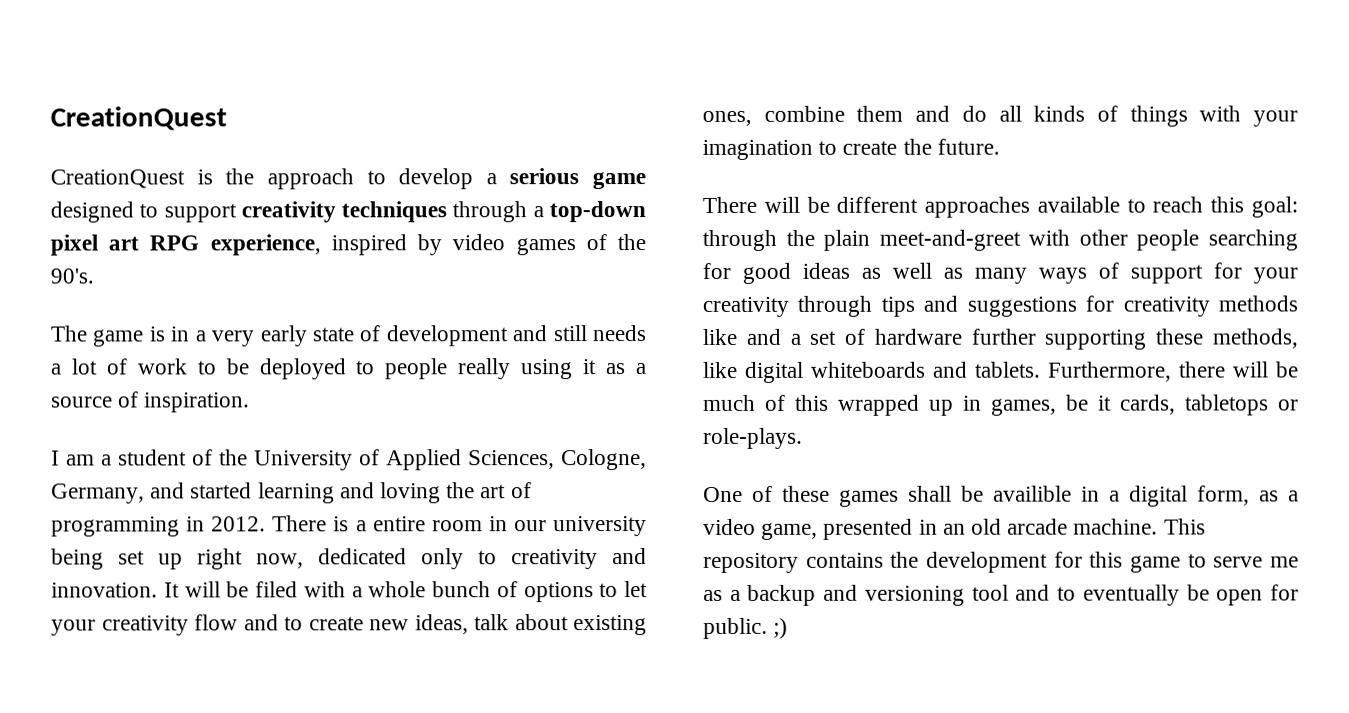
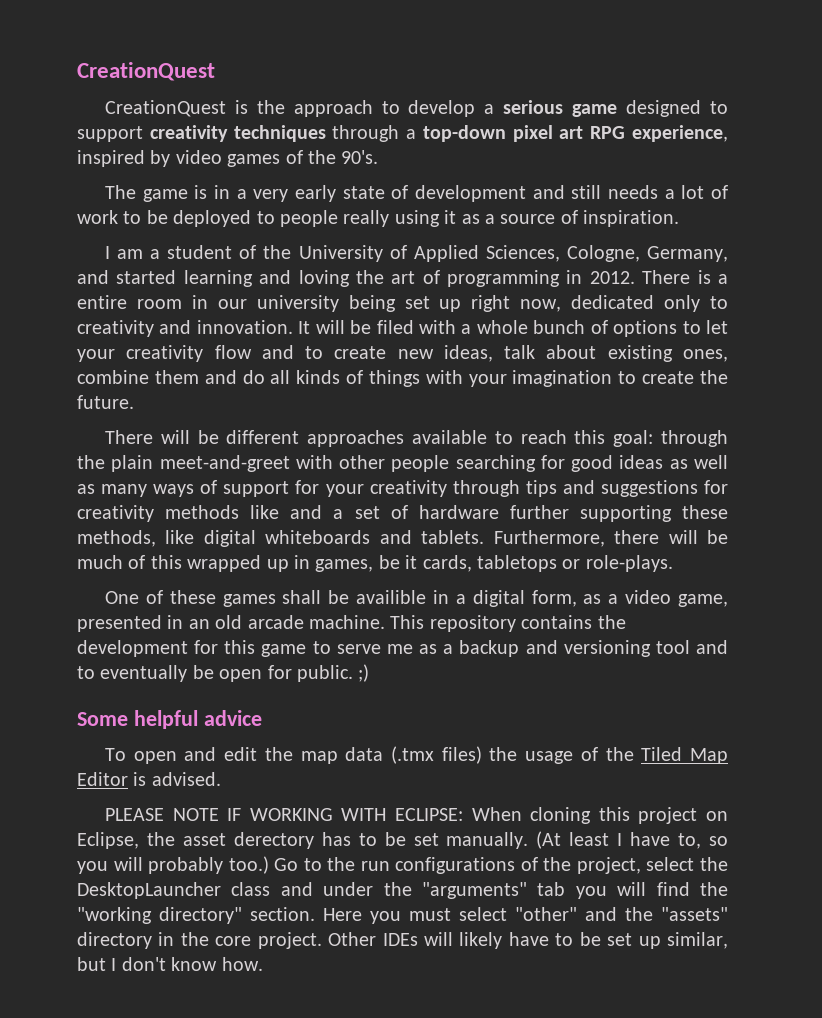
+ Some helpful advice
+ To open and edit the map data (.tmx files) the usage of the Tiled Map Editor is advised.
+ PLEASE NOTE IF WORKING WITH ECLIPSE: When cloning this project on Eclipse, the asset derectory has to be set manually. (At least I have to, so you will probably too.) Go to the run configurations of the project, select the DesktopLauncher class and under the "arguments" tab you will find the "working directory" section. Here you must select "other" and the "assets" directory in the core project. Other IDEs will likely have to be set up similar, but I don't know how.

